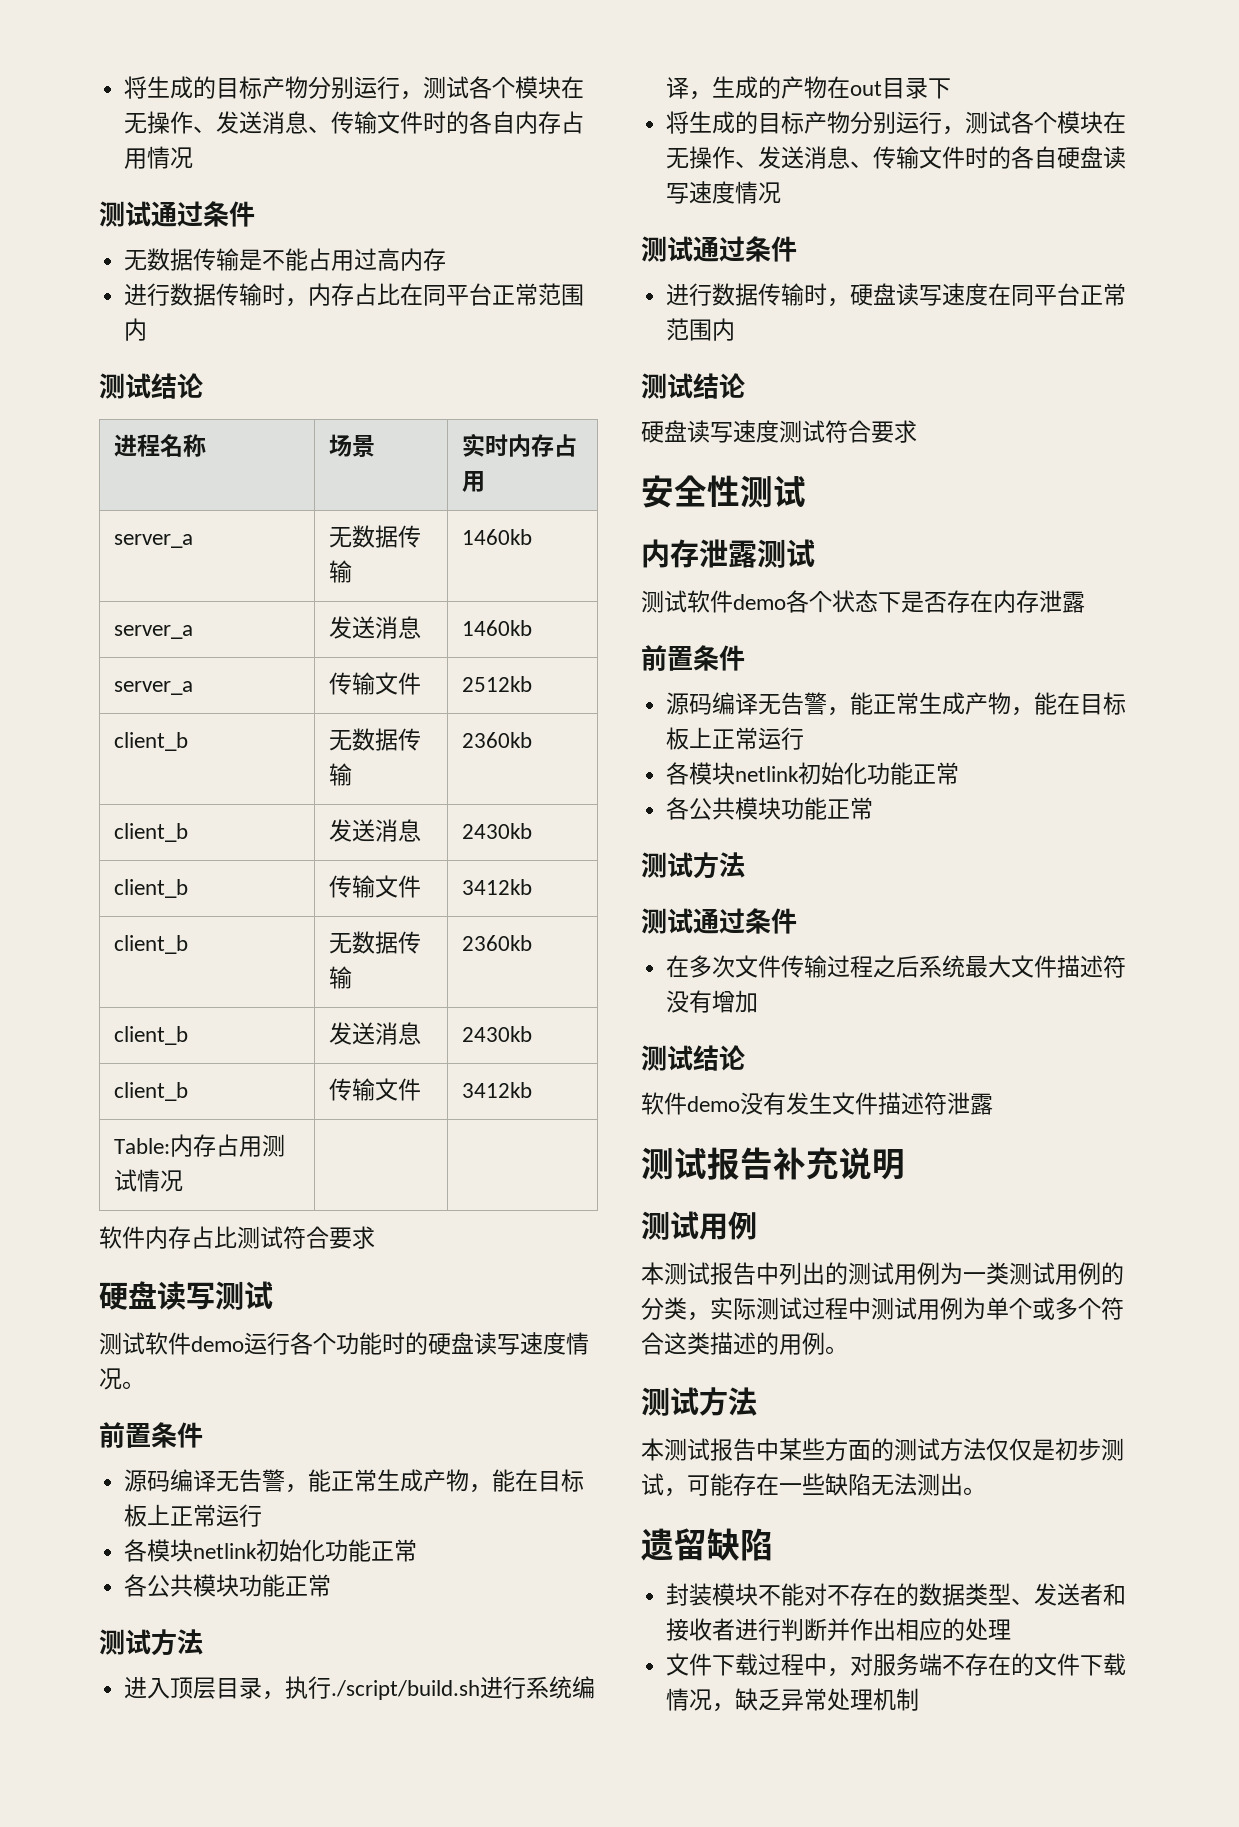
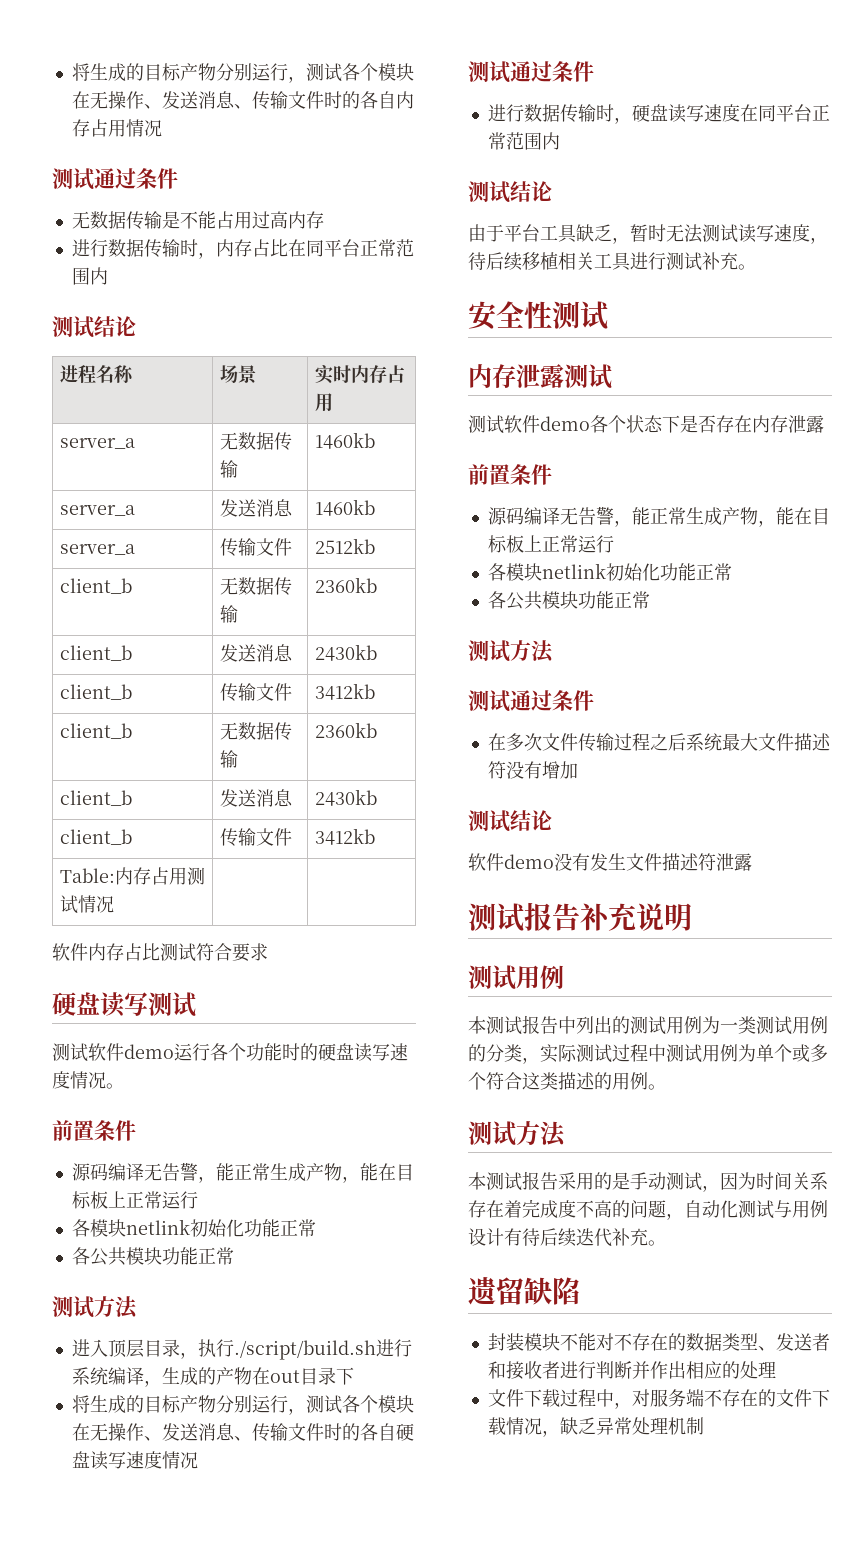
- 硬盘读写速度测试符合要求
+ 由于平台工具缺乏，暂时无法测试读写速度，待后续移植相关工具进行测试补充。
- 本测试报告中某些方面的测试方法仅仅是初步测试，可能存在一些缺陷无法测出。
+ 本测试报告采用的是手动测试，因为时间关系存在着完成度不高的问题，自动化测试与用例设计有待后续迭代补充。

